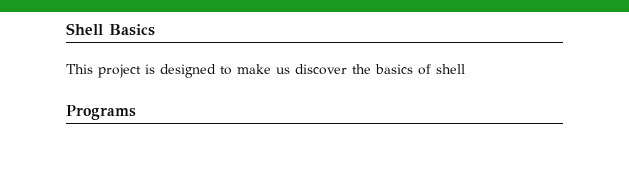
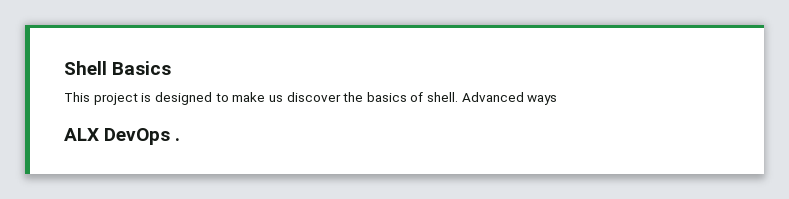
- This project is designed to make us discover the basics of shell
- Programs
+ This project is designed to make us discover the basics of shell. Advanced ways
+ ALX DevOps .

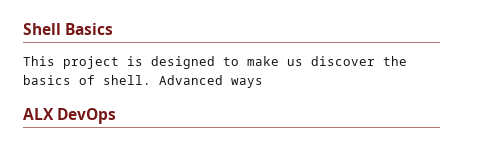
- ALX DevOps .
+ ALX DevOps

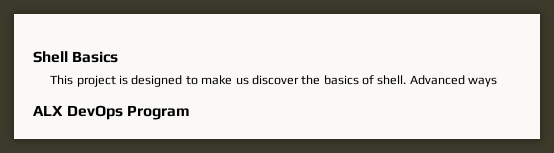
- ALX DevOps
+ ALX DevOps Program

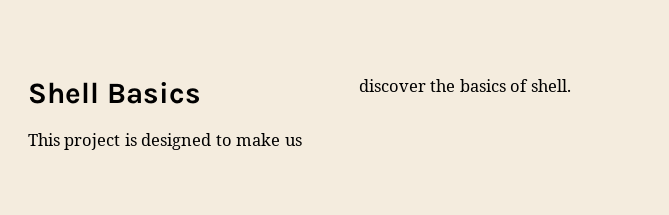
- Advanced ways
- ALX DevOps Program

